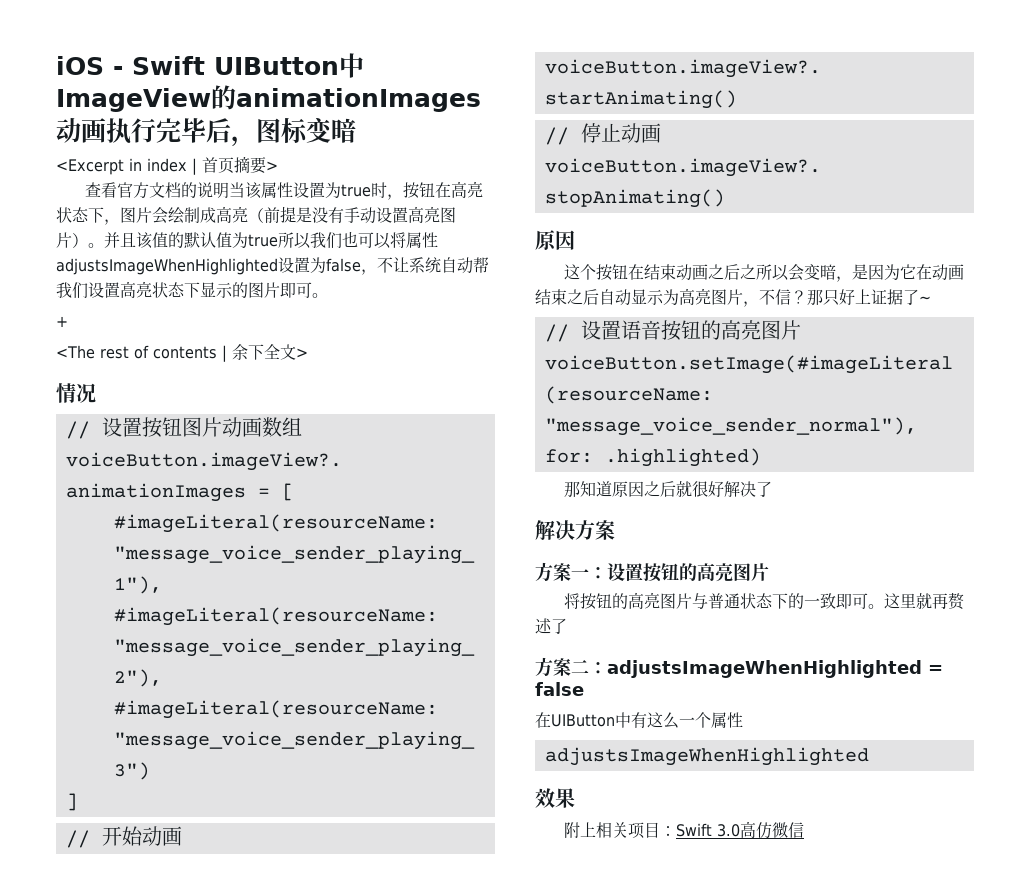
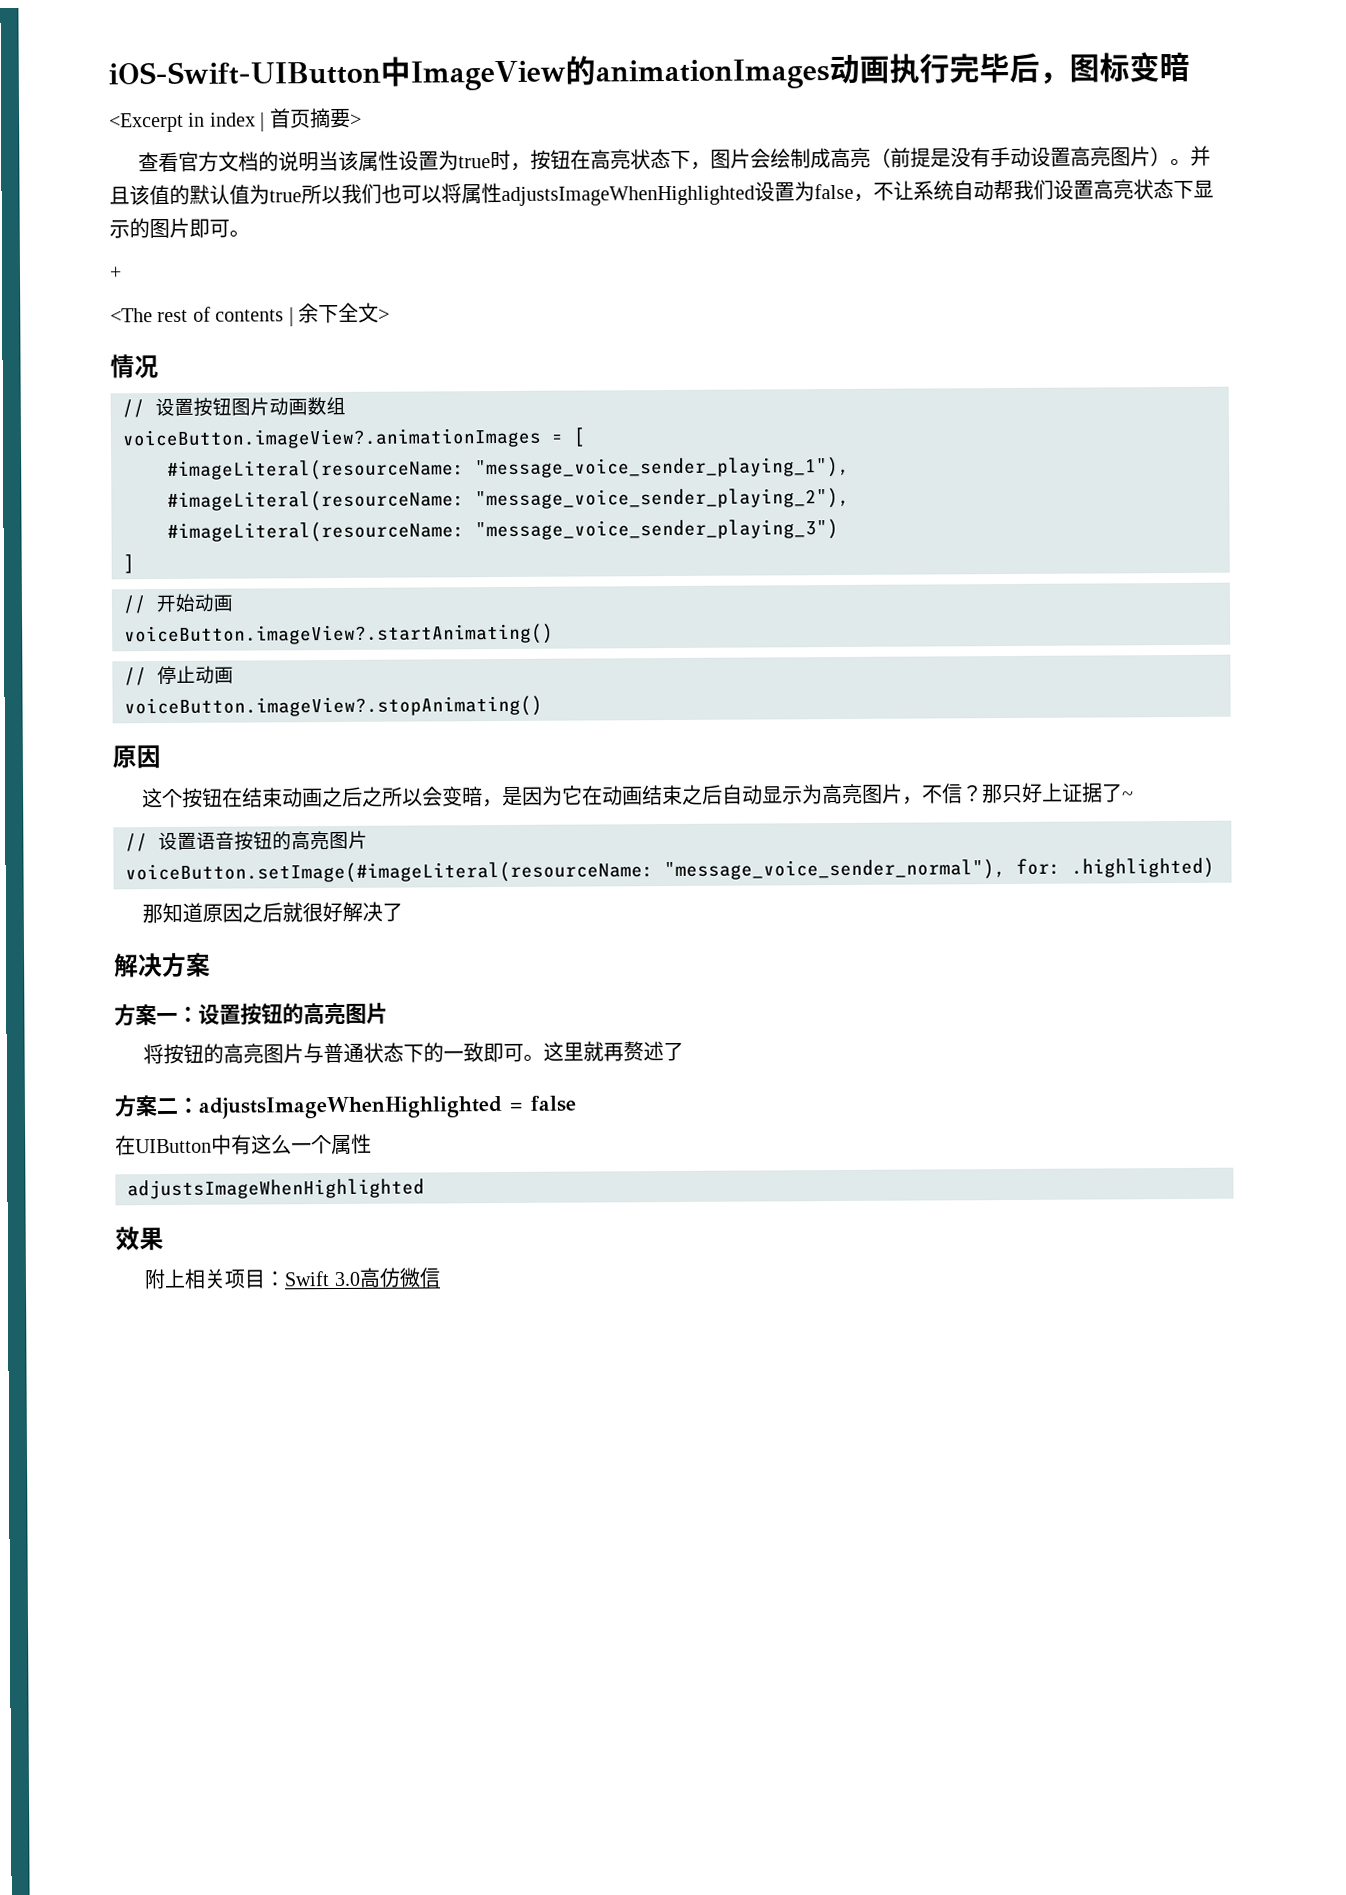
- iOS - Swift UIButton中ImageView的animationImages动画执行完毕后，图标变暗
+ iOS-Swift-UIButton中ImageView的animationImages动画执行完毕后，图标变暗

